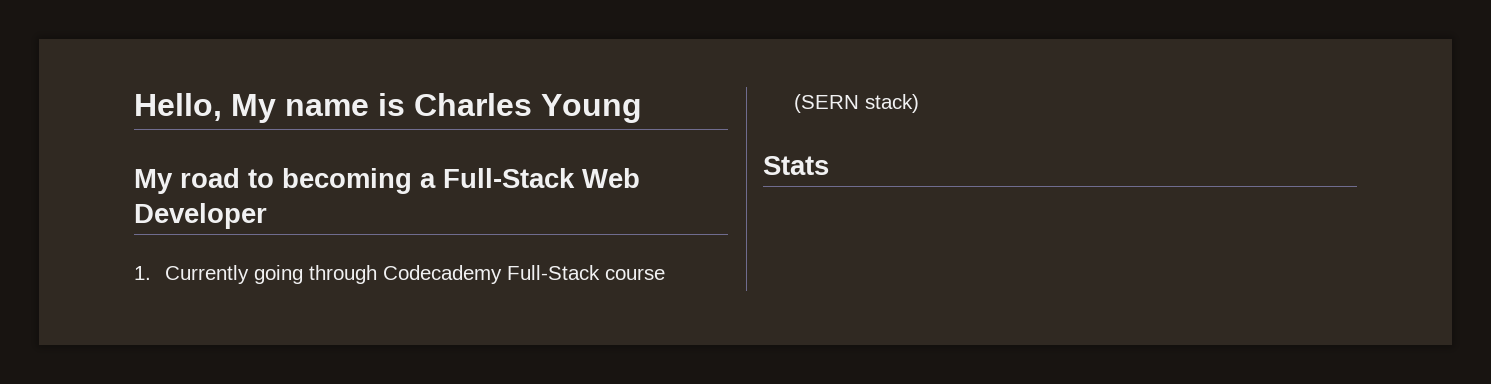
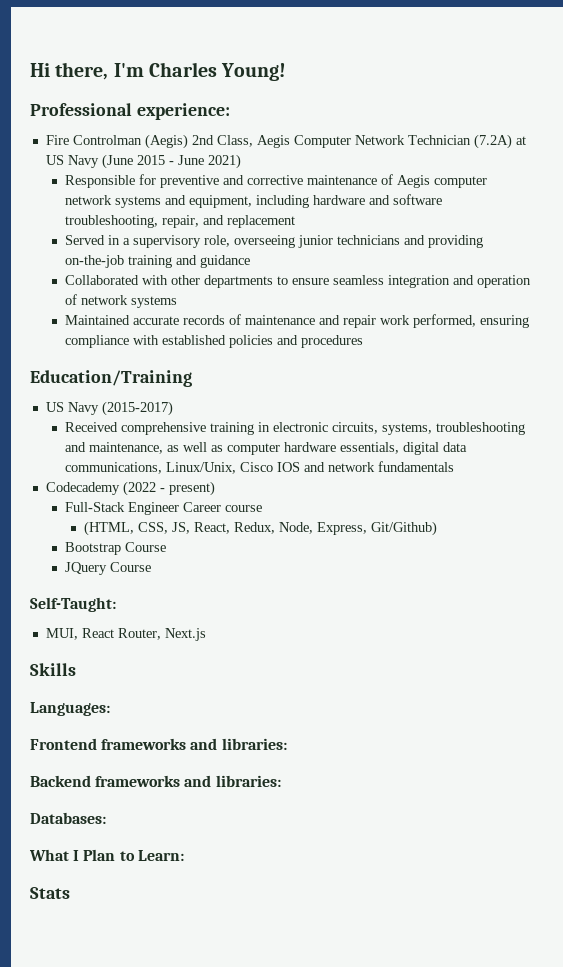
- Hello, My name is Charles Young
- My road to becoming a Full-Stack Web Developer
- 1. Currently going through Codecademy Full-Stack course (SERN stack)
+ Hi there, I'm Charles Young!
+ Professional experience:
+ Fire Controlman (Aegis) 2nd Class, Aegis Computer Network Technician (7.2A) at US Navy (June 2015 - June 2021)
+ Responsible for preventive and corrective maintenance of Aegis computer network systems and equipment, including hardware and software troubleshooting, repair, and replacement
+ Served in a supervisory role, overseeing junior technicians and providing on-the-job training and guidance
+ Collaborated with other departments to ensure seamless integration and operation of network systems
+ Maintained accurate records of maintenance and repair work performed, ensuring compliance with established policies and procedures
+ Education/Training
+ US Navy (2015-2017)
+ Received comprehensive training in electronic circuits, systems, troubleshooting and maintenance, as well as computer hardware essentials, digital data communications, Linux/Unix, Cisco IOS and network fundamentals
+ Codecademy (2022 - present)
+ Full-Stack Engineer Career course
+ (HTML, CSS, JS, React, Redux, Node, Express, Git/Github)
+ Bootstrap Course
+ JQuery Course
+ Self-Taught:
+ MUI, React Router, Next.js
+ Skills
+ Languages:
+ Frontend frameworks and libraries:
+ Backend frameworks and libraries:
+ Databases:
+ What I Plan to Learn:

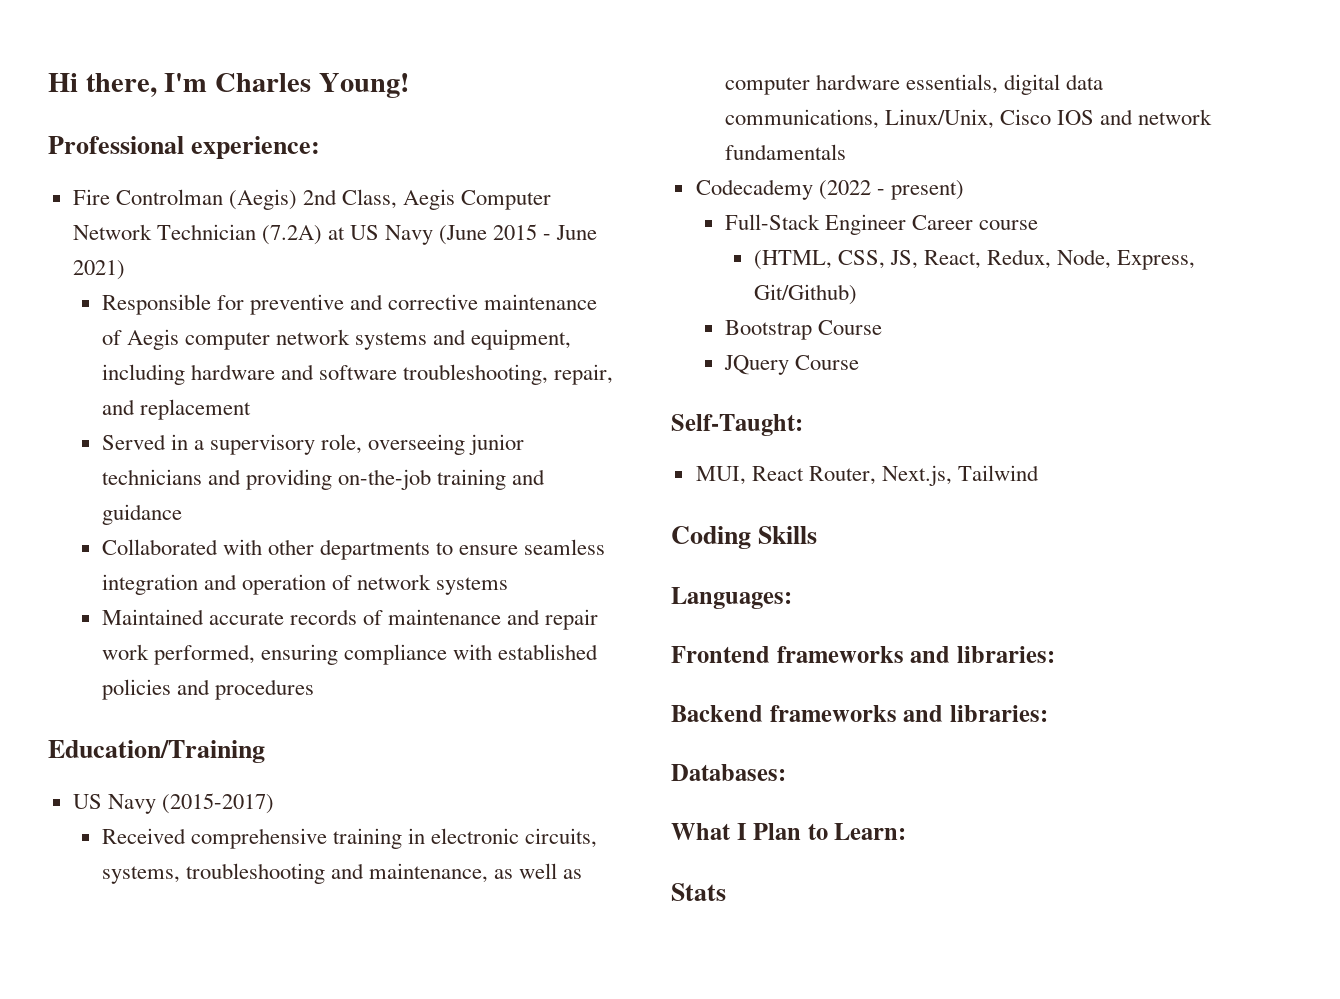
- MUI, React Router, Next.js
- Skills
+ MUI, React Router, Next.js, Tailwind
+ Coding Skills

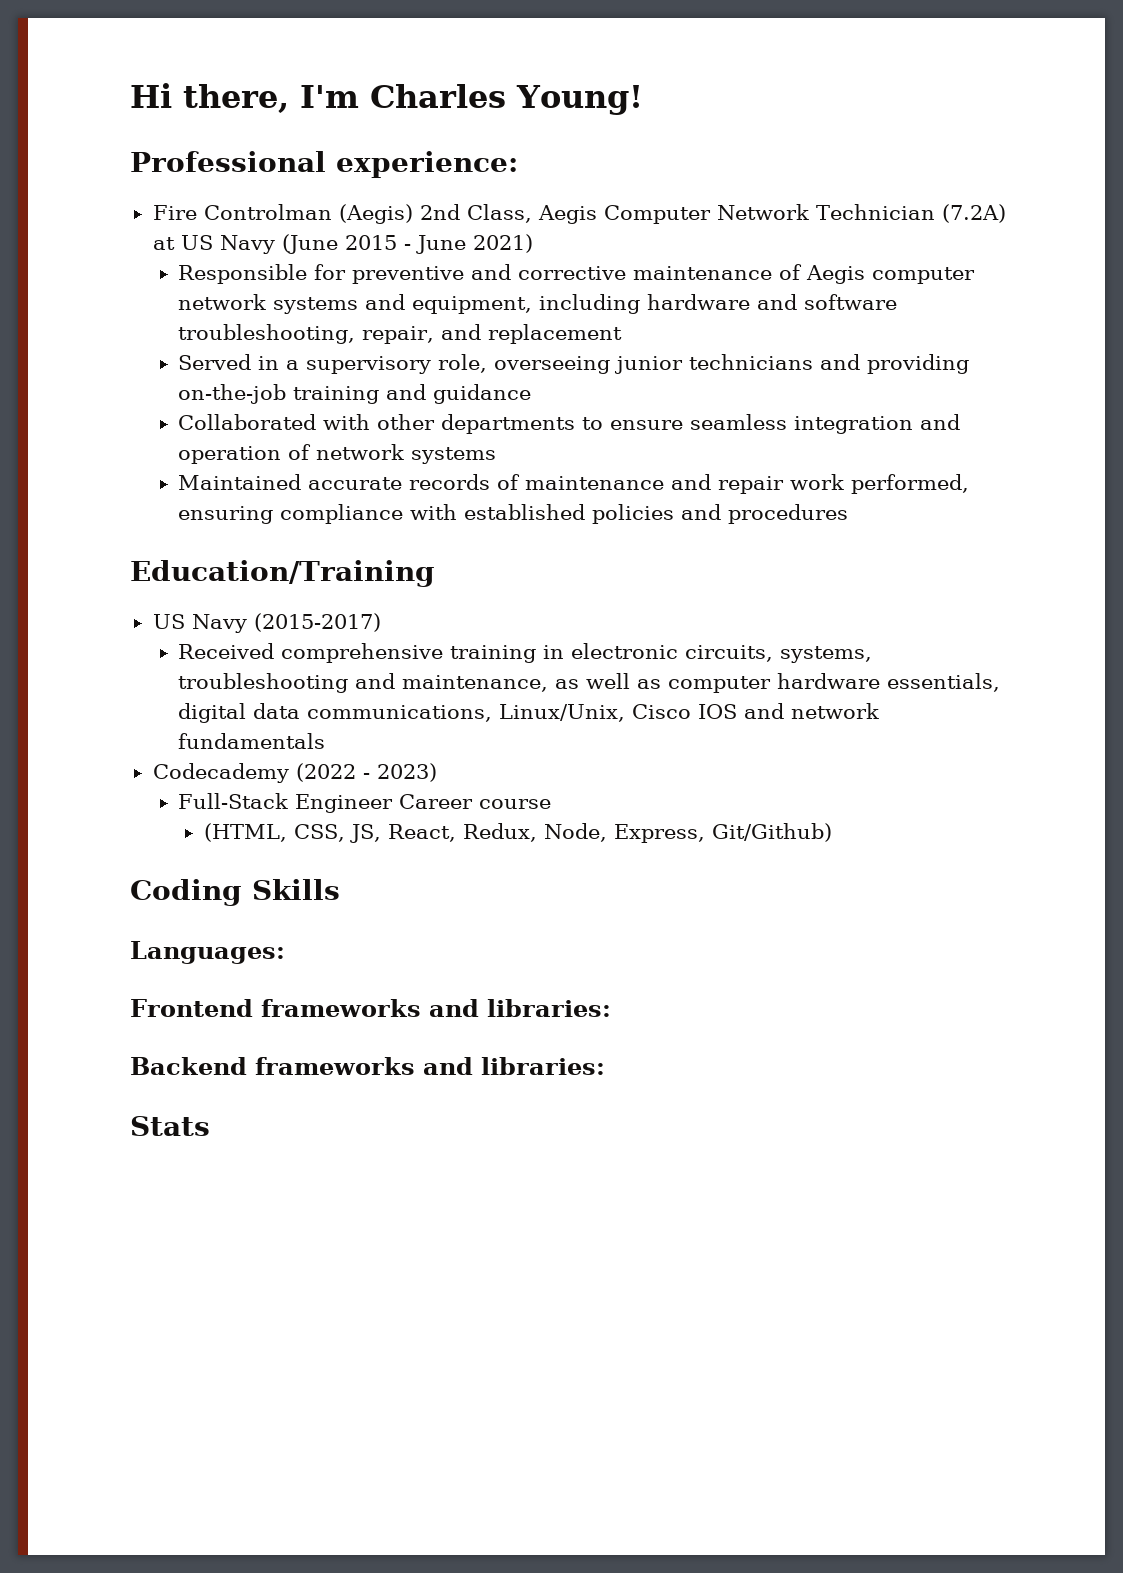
- Codecademy (2022 - present)
+ Codecademy (2022 - 2023)
- Bootstrap Course
- JQuery Course
- Self-Taught:
- MUI, React Router, Next.js, Tailwind
- Databases:
- What I Plan to Learn:

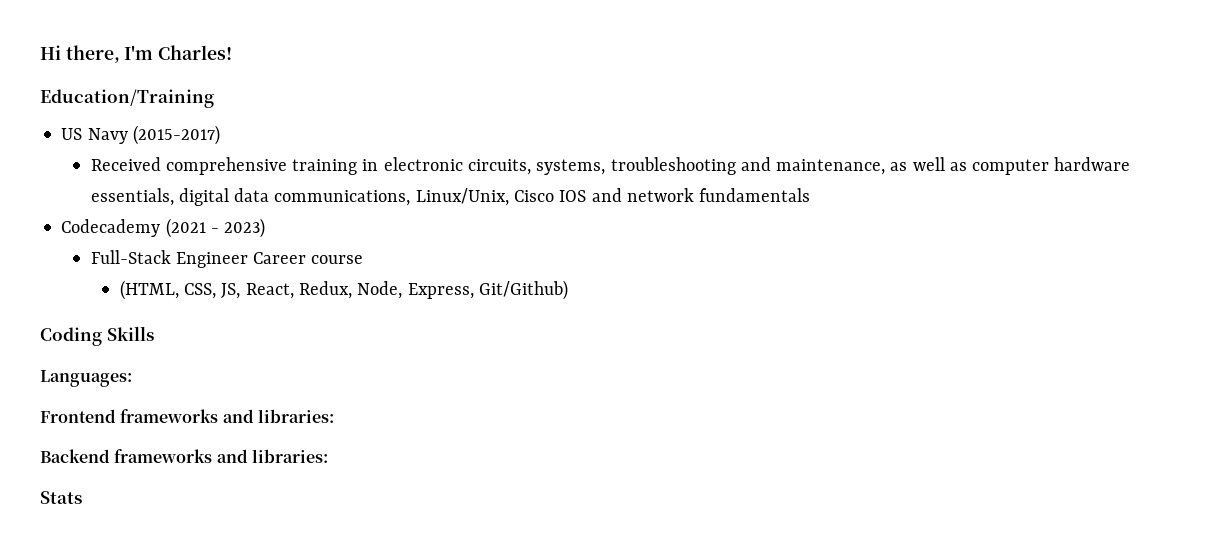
- Hi there, I'm Charles Young!
- Professional experience:
- Fire Controlman (Aegis) 2nd Class, Aegis Computer Network Technician (7.2A) at US Navy (June 2015 - June 2021)
- Responsible for preventive and corrective maintenance of Aegis computer network systems and equipment, including hardware and software troubleshooting, repair, and replacement
- Served in a supervisory role, overseeing junior technicians and providing on-the-job training and guidance
- Collaborated with other departments to ensure seamless integration and operation of network systems
- Maintained accurate records of maintenance and repair work performed, ensuring compliance with established policies and procedures
+ Hi there, I'm Charles!
- Codecademy (2022 - 2023)
+ Codecademy (2021 - 2023)

